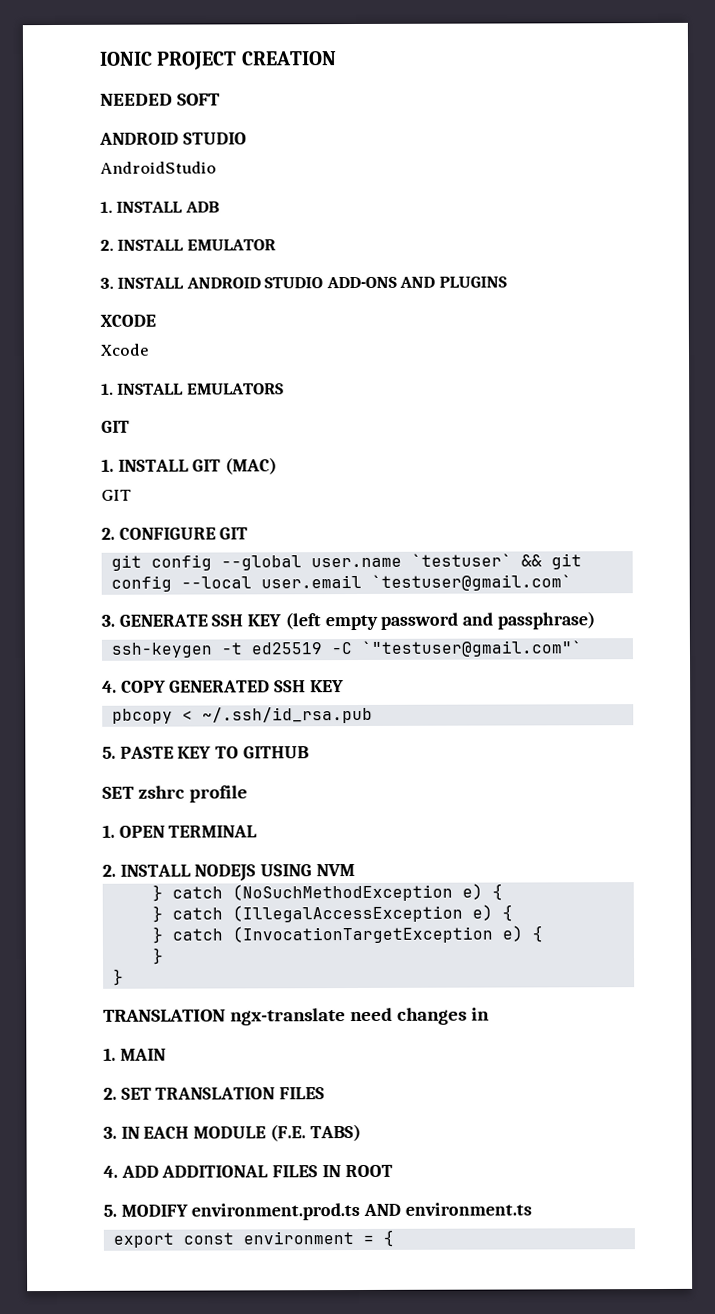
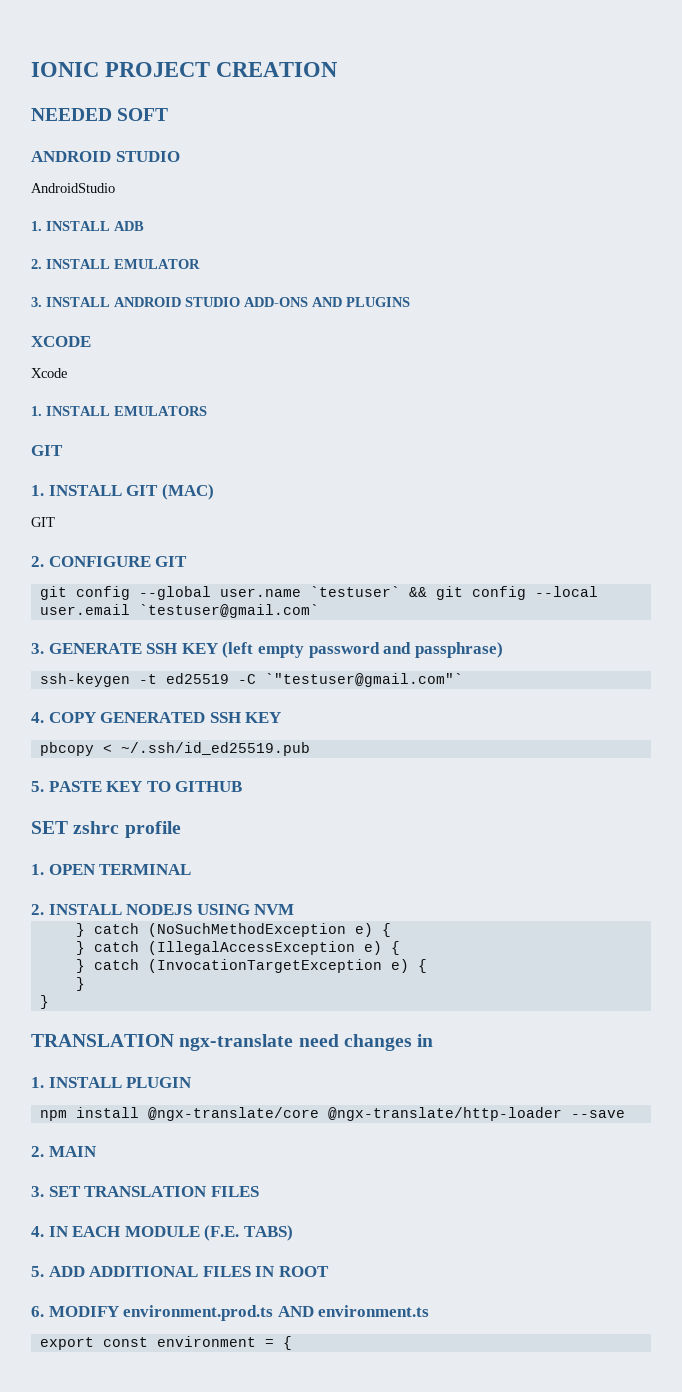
- pbcopy < ~/.ssh/id_rsa.pub
+ pbcopy < ~/.ssh/id_ed25519.pub
- 1. MAIN
+ 1. INSTALL PLUGIN
+ npm install @ngx-translate/core @ngx-translate/http-loader --save
+ 2. MAIN
- 2. SET TRANSLATION FILES
+ 3. SET TRANSLATION FILES
- 3. IN EACH MODULE (F.E. TABS)
+ 4. IN EACH MODULE (F.E. TABS)
- 4. ADD ADDITIONAL FILES IN ROOT
+ 5. ADD ADDITIONAL FILES IN ROOT
- 5. MODIFY environment.prod.ts AND environment.ts
+ 6. MODIFY environment.prod.ts AND environment.ts

